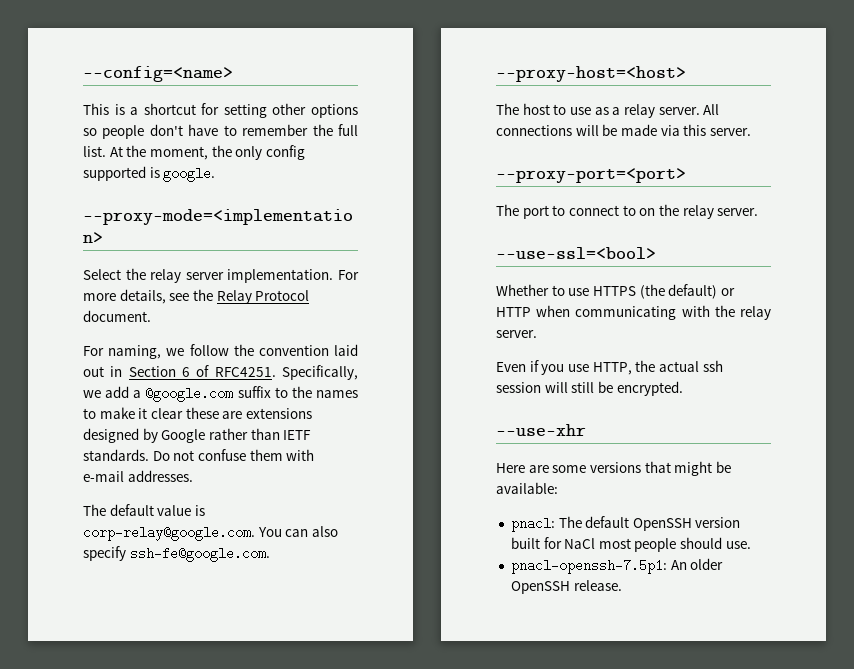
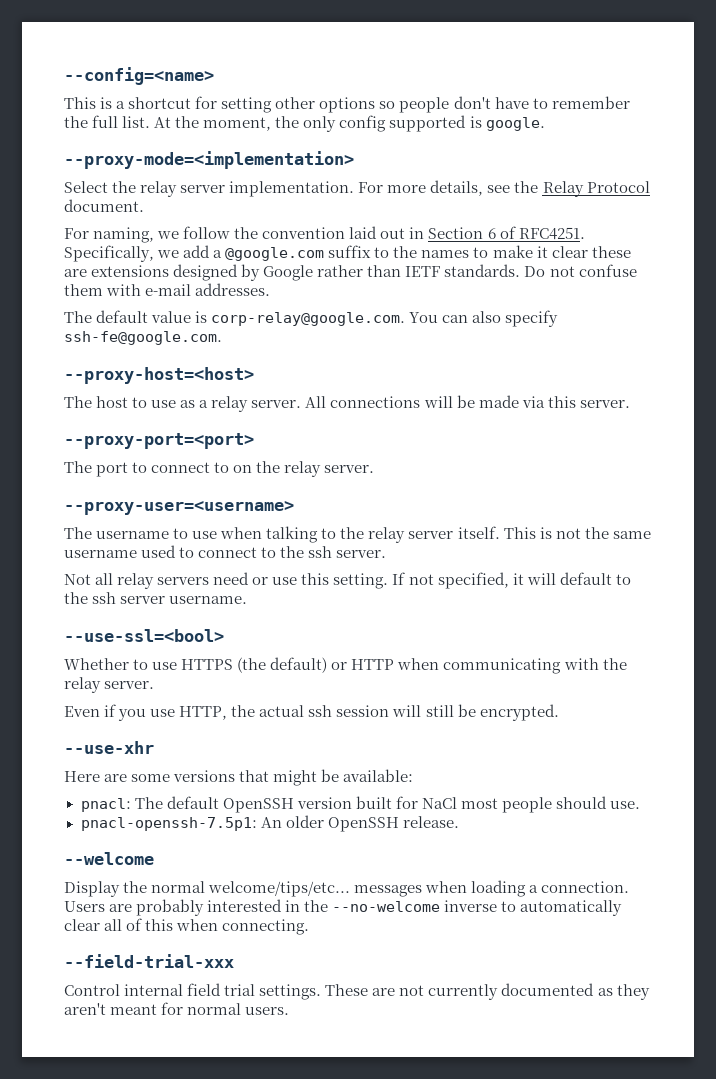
+ --proxy-user=<username>
+ The username to use when talking to the relay server itself. This is not the same username used to connect to the ssh server.
+ Not all relay servers need or use this setting. If not specified, it will default to the ssh server username.
+ --welcome
+ Display the normal welcome/tips/etc... messages when loading a connection. Users are probably interested in the --no-welcome inverse to automatically clear all of this when connecting.
+ --field-trial-xxx
+ Control internal field trial settings. These are not currently documented as they aren't meant for normal users.

